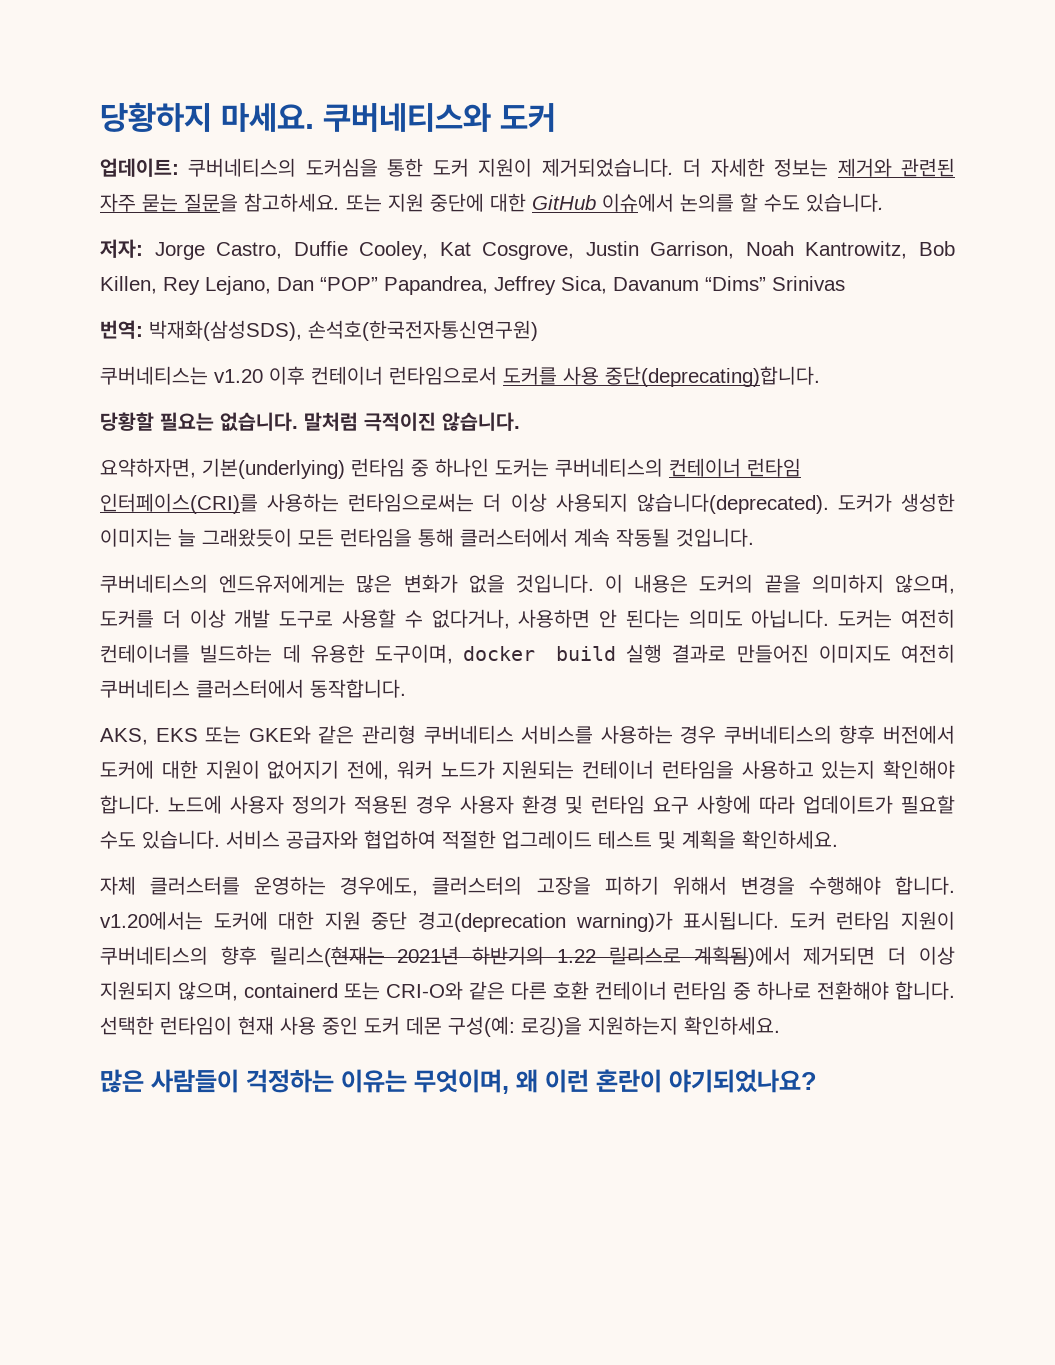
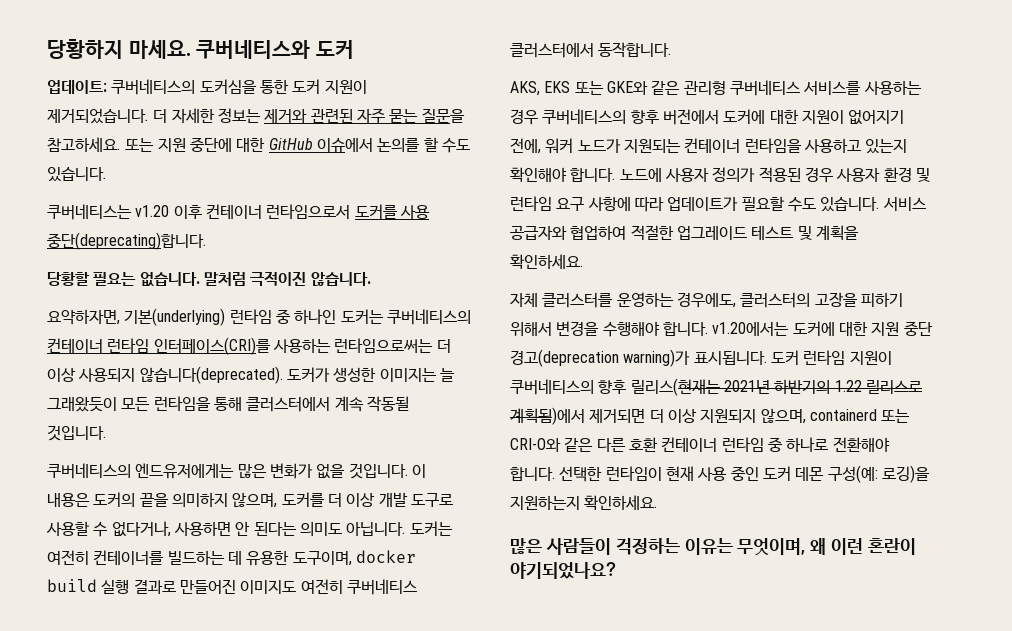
- 저자: Jorge Castro, Duffie Cooley, Kat Cosgrove, Justin Garrison, Noah Kantrowitz, Bob Killen, Rey Lejano, Dan “POP” Papandrea, Jeffrey Sica, Davanum “Dims” Srinivas
- 번역: 박재화(삼성SDS), 손석호(한국전자통신연구원)

